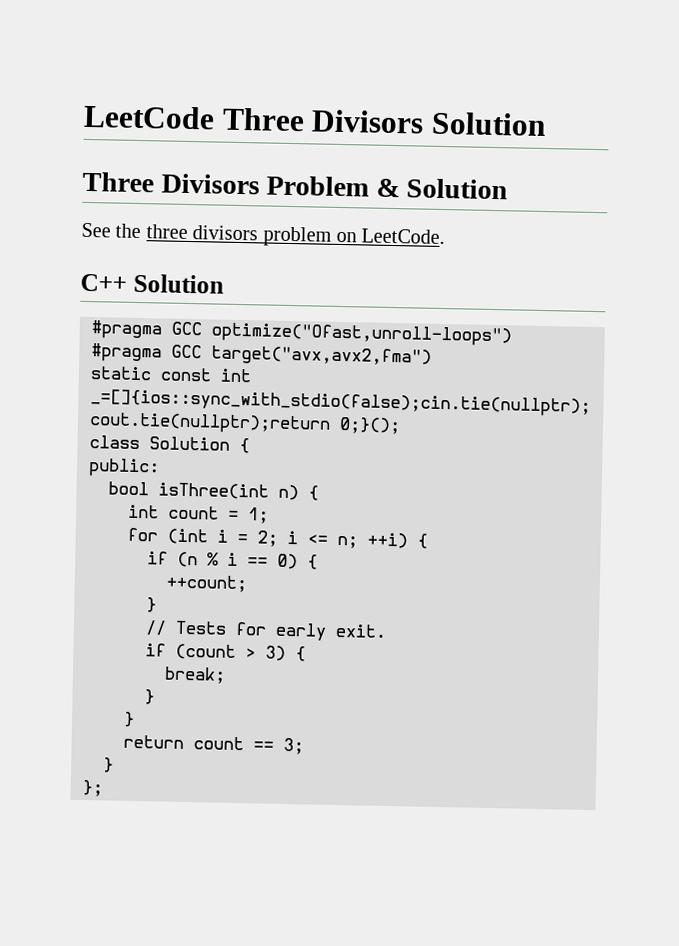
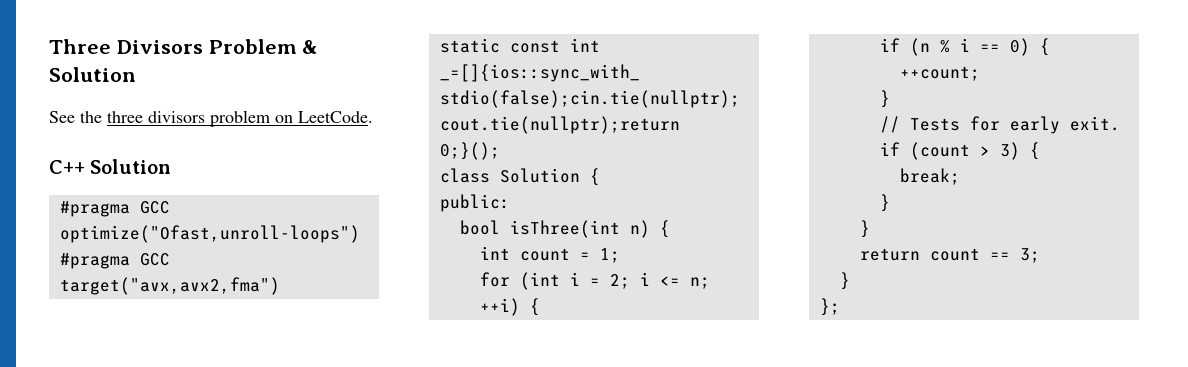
- LeetCode Three Divisors Solution

